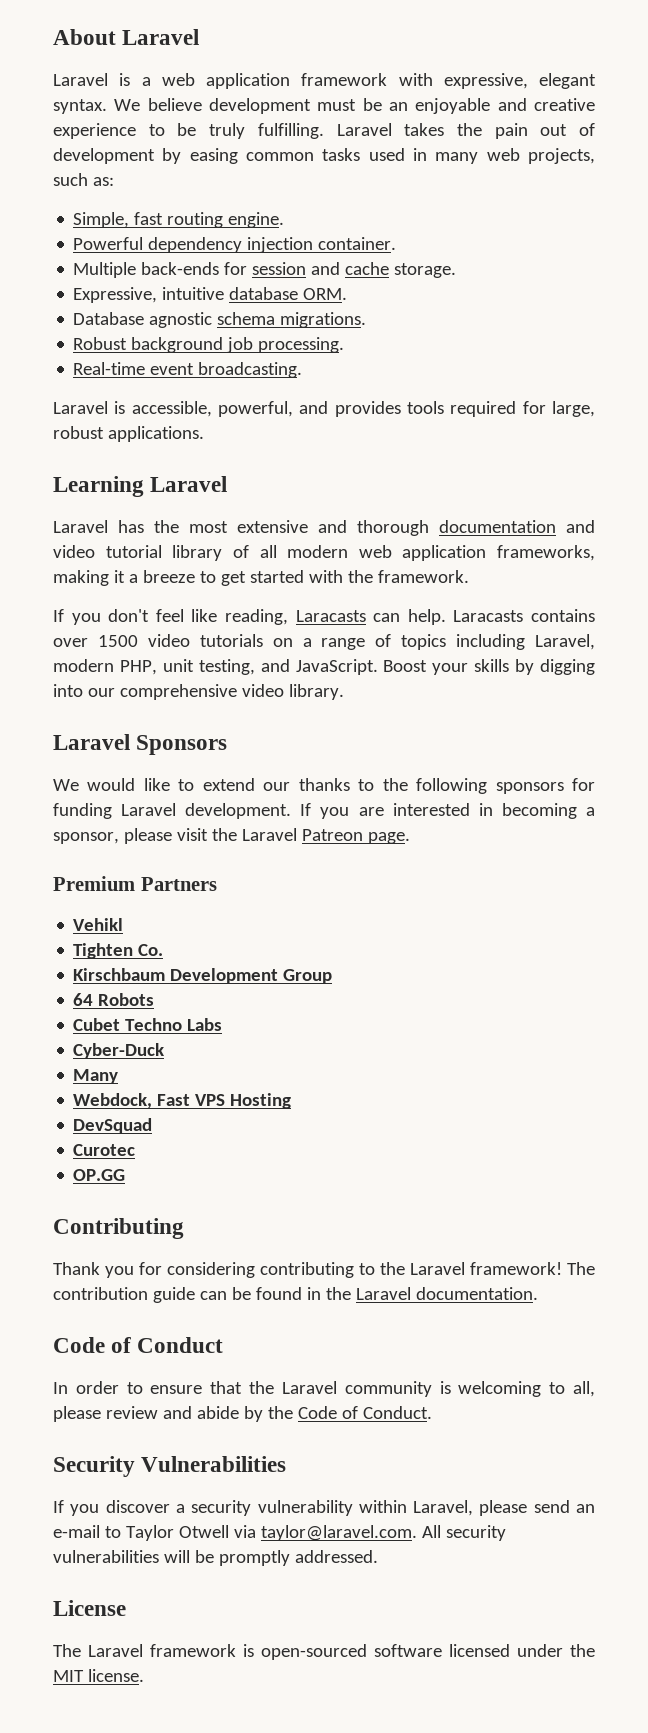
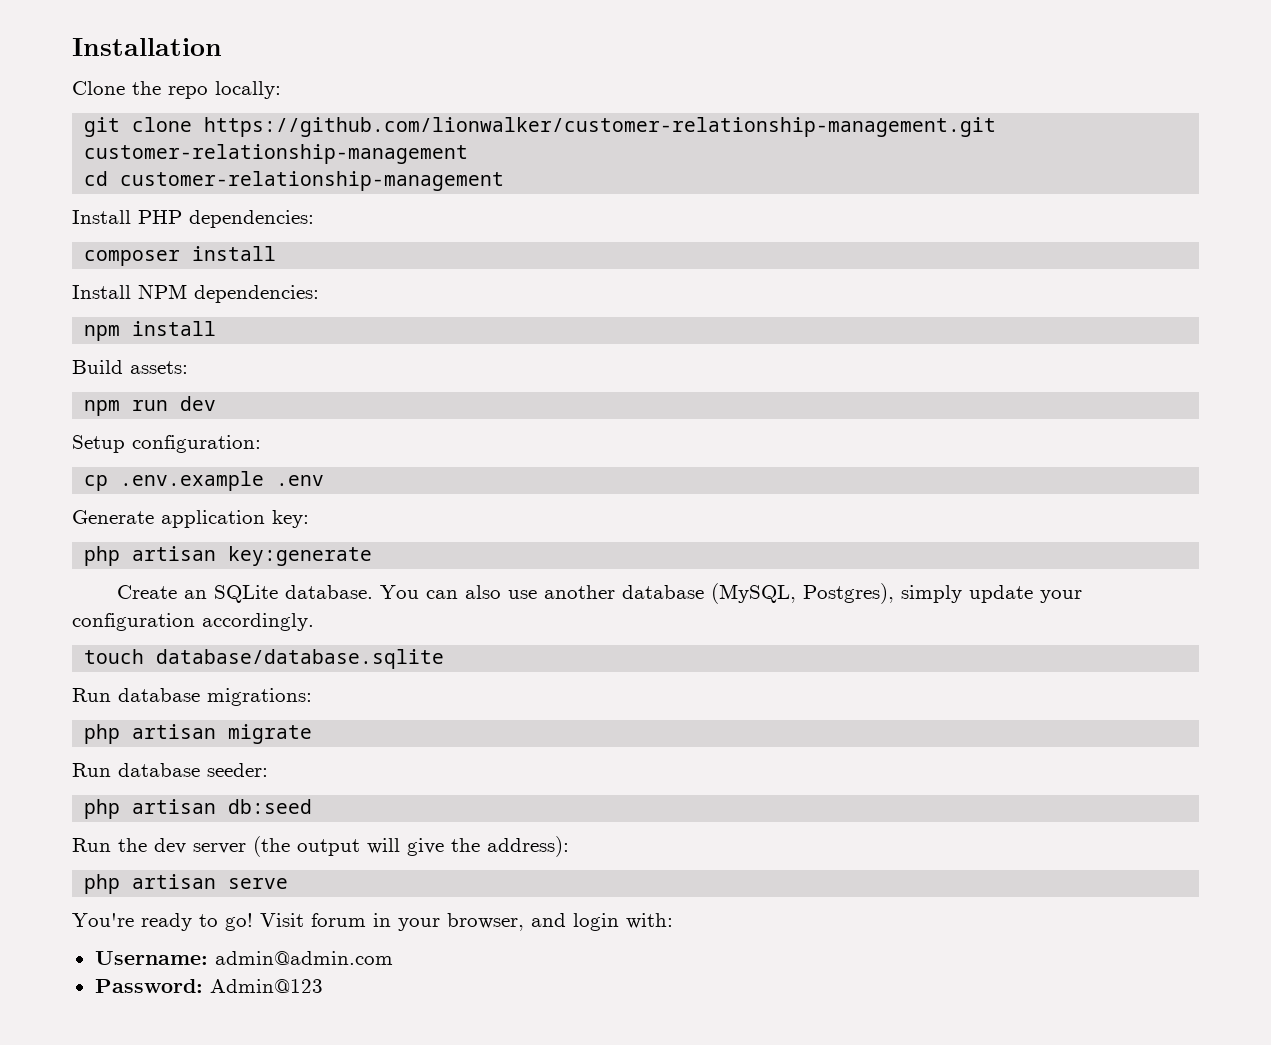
- About Laravel
- Laravel is a web application framework with expressive, elegant syntax. We believe development must be an enjoyable and creative experience to be truly fulfilling. Laravel takes the pain out of development by easing common tasks used in many web projects, such as:
- Simple, fast routing engine.
- Powerful dependency injection container.
- Multiple back-ends for session and cache storage.
- Expressive, intuitive database ORM.
- Database agnostic schema migrations.
- Robust background job processing.
- Real-time event broadcasting.
- Laravel is accessible, powerful, and provides tools required for large, robust applications.
- Learning Laravel
- Laravel has the most extensive and thorough documentation and video tutorial library of all modern web application frameworks, making it a breeze to get started with the framework.
- If you don't feel like reading, Laracasts can help. Laracasts contains over 1500 video tutorials on a range of topics including Laravel, modern PHP, unit testing, and JavaScript. Boost your skills by digging into our comprehensive video library.
- Laravel Sponsors
- We would like to extend our thanks to the following sponsors for funding Laravel development. If you are interested in becoming a sponsor, please visit the Laravel Patreon page.
- Premium Partners
- Vehikl
- Tighten Co.
- Kirschbaum Development Group
- 64 Robots
- Cubet Techno Labs
- Cyber-Duck
- Many
- Webdock, Fast VPS Hosting
- DevSquad
- Curotec
- OP.GG
- Contributing
- Thank you for considering contributing to the Laravel framework! The contribution guide can be found in the Laravel documentation.
- Code of Conduct
- In order to ensure that the Laravel community is welcoming to all, please review and abide by the Code of Conduct.
- Security Vulnerabilities
- If you discover a security vulnerability within Laravel, please send an e-mail to Taylor Otwell via taylor@laravel.com. All security vulnerabilities will be promptly addressed.
- License
- The Laravel framework is open-sourced software licensed under the MIT license.
+ Installation
+ Clone the repo locally:
+ git clone https://github.com/lionwalker/customer-relationship-management.git customer-relationship-management
+ cd customer-relationship-management
+ Install PHP dependencies:
+ composer install
+ Install NPM dependencies:
+ npm install
+ Build assets:
+ npm run dev
+ Setup configuration:
+ cp .env.example .env
+ Generate application key:
+ php artisan key:generate
+ Create an SQLite database. You can also use another database (MySQL, Postgres), simply update your configuration accordingly.
+ touch database/database.sqlite
+ Run database migrations:
+ php artisan migrate
+ Run database seeder:
+ php artisan db:seed
+ Run the dev server (the output will give the address):
+ php artisan serve
+ You're ready to go! Visit forum in your browser, and login with:
+ Username: admin@admin.com
+ Password: Admin@123

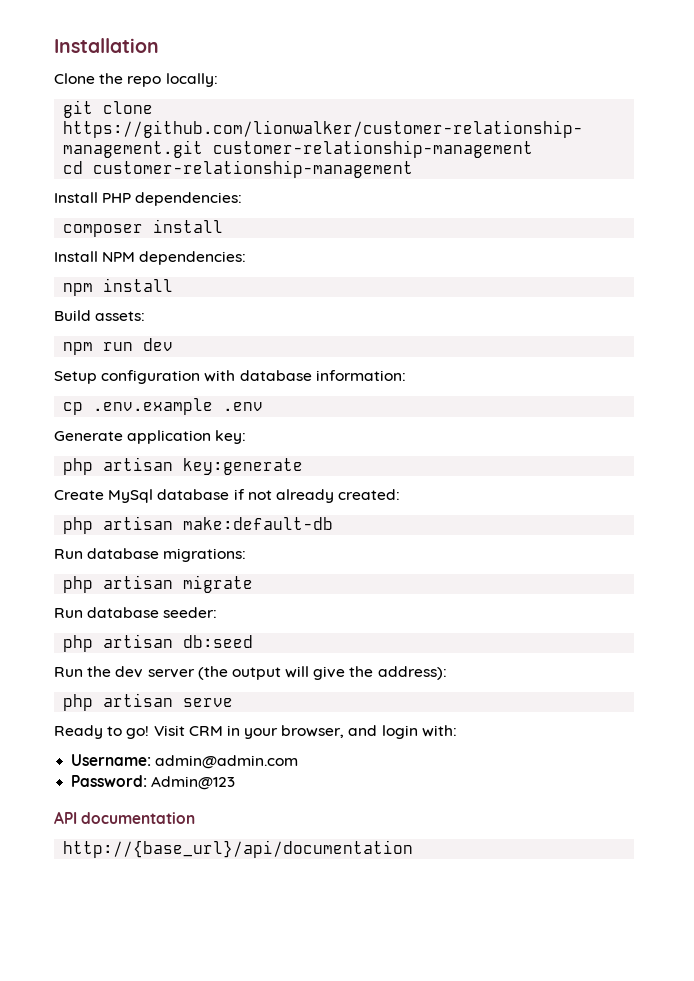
- Setup configuration:
+ Setup configuration with database information:
- Create an SQLite database. You can also use another database (MySQL, Postgres), simply update your configuration accordingly.
- touch database/database.sqlite
+ Create MySql database if not already created:
+ php artisan make:default-db
- You're ready to go!
+ Ready to go!
- Visit forum in your browser, and login with:
+ Visit CRM in your browser, and login with:
+ API documentation
+ http://{base_url}/api/documentation

